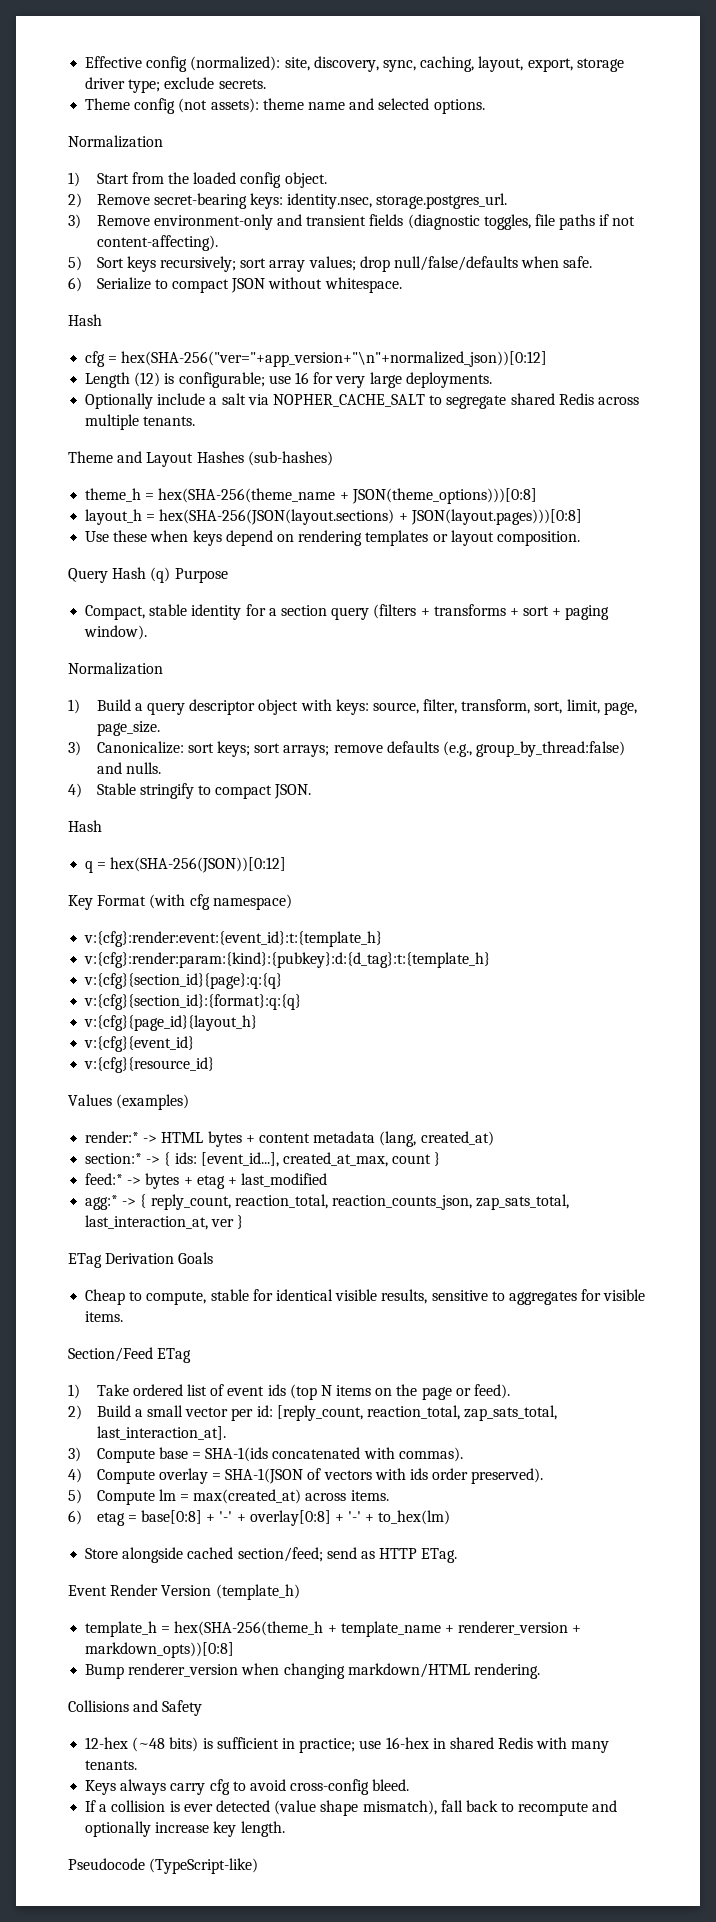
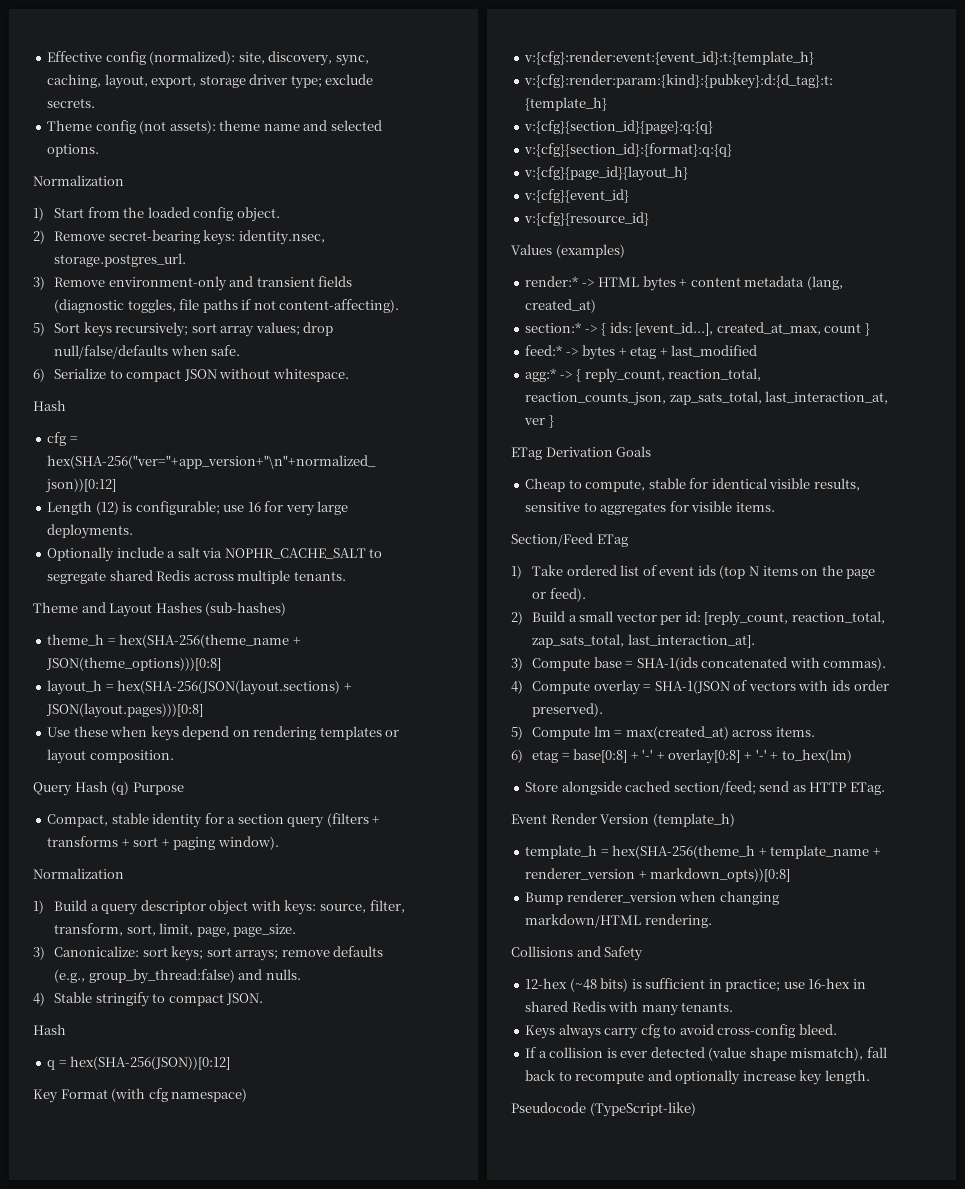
- Optionally include a salt via NOPHER_CACHE_SALT to segregate shared Redis across multiple tenants.
+ Optionally include a salt via NOPHR_CACHE_SALT to segregate shared Redis across multiple tenants.

